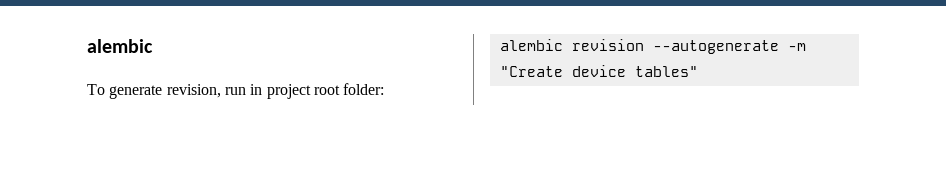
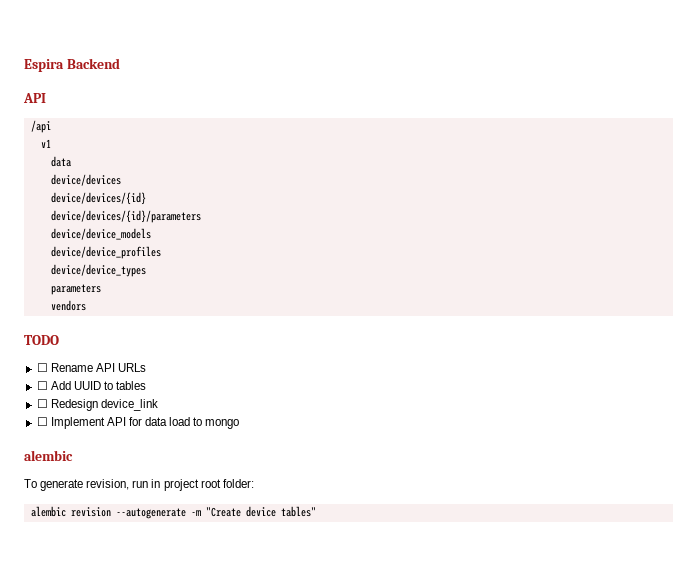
+ Espira Backend
+ API
+ /api
+ v1
+ data
+ device/devices
+ device/devices/{id}
+ device/devices/{id}/parameters
+ device/device_models
+ device/device_profiles
+ device/device_types
+ parameters
+ vendors
+ TODO
+ ☐ Rename API URLs
+ ☐ Add UUID to tables
+ ☐ Redesign device_link
+ ☐ Implement API for data load to mongo

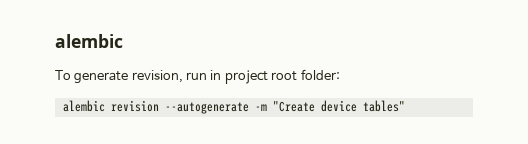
- Espira Backend
- API
- /api
- v1
- data
- device/devices
- device/devices/{id}
- device/devices/{id}/parameters
- device/device_models
- device/device_profiles
- device/device_types
- parameters
- vendors
- TODO
- ☐ Rename API URLs
- ☐ Add UUID to tables
- ☐ Redesign device_link
- ☐ Implement API for data load to mongo

